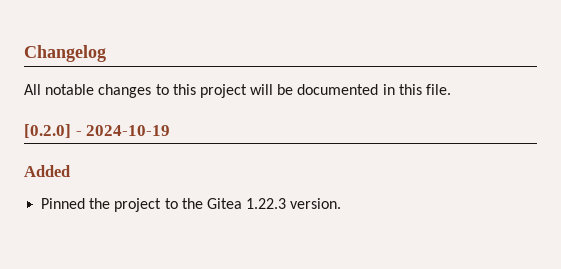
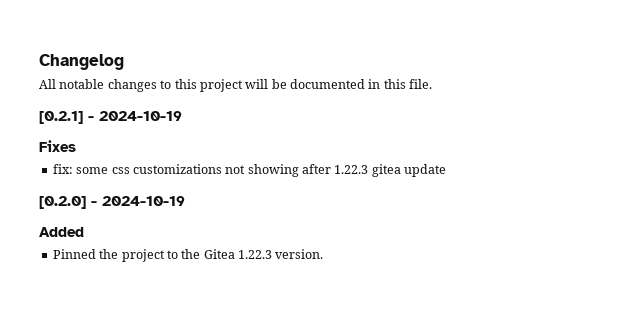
+ [0.2.1] - 2024-10-19
+ Fixes
+ fix: some css customizations not showing after 1.22.3 gitea update

